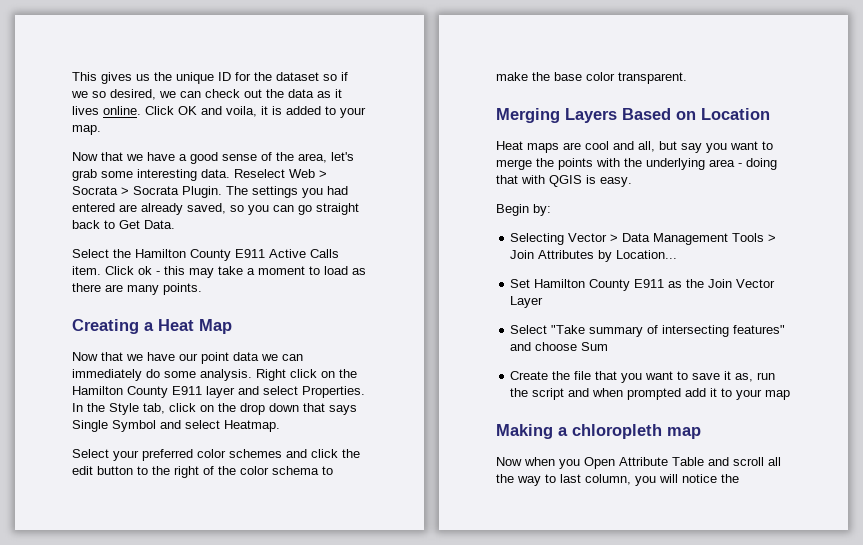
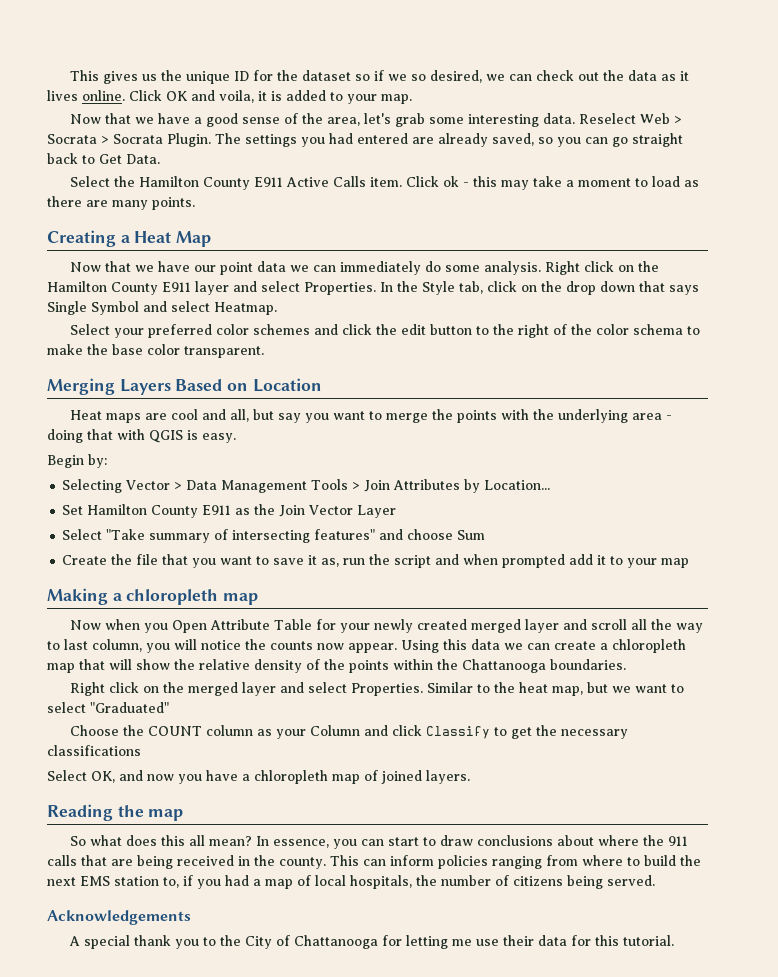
- Now when you Open Attribute Table and scroll all the way to last column, you will notice the
+ Now when you Open Attribute Table for your newly created merged layer and scroll all the way to last column, you will notice the counts now appear. Using this data we can create a chloropleth map that will show the relative density of the points within the Chattanooga boundaries.
+ Right click on the merged layer and select Properties. Similar to the heat map, but we want to select "Graduated"
+ Choose the COUNT column as your Column and click Classify to get the necessary classifications
+ Select OK, and now you have a chloropleth map of joined layers.
+ Reading the map
+ So what does this all mean? In essence, you can start to draw conclusions about where the 911 calls that are being received in the county. This can inform policies ranging from where to build the next EMS station to, if you had a map of local hospitals, the number of citizens being served.
+ Acknowledgements
+ A special thank you to the City of Chattanooga for letting me use their data for this tutorial.

